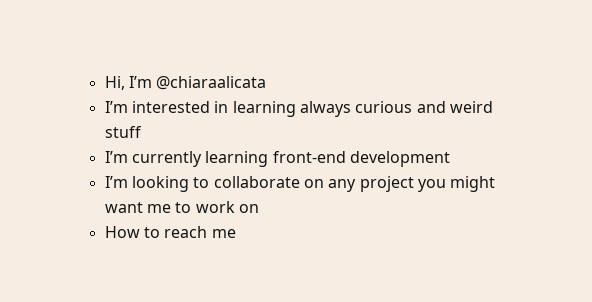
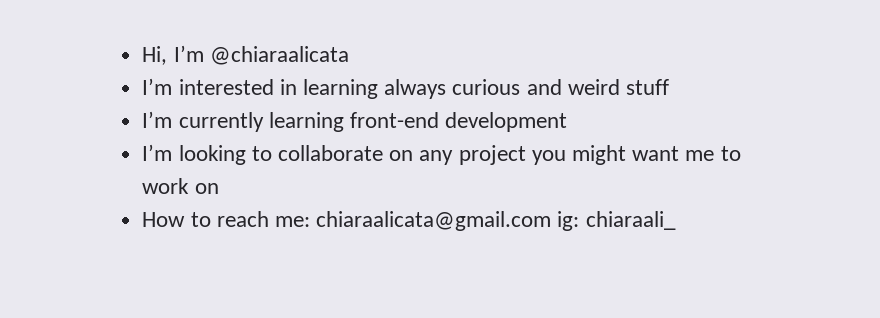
- How to reach me
+ How to reach me: chiaraalicata@gmail.com ig: chiaraali_

